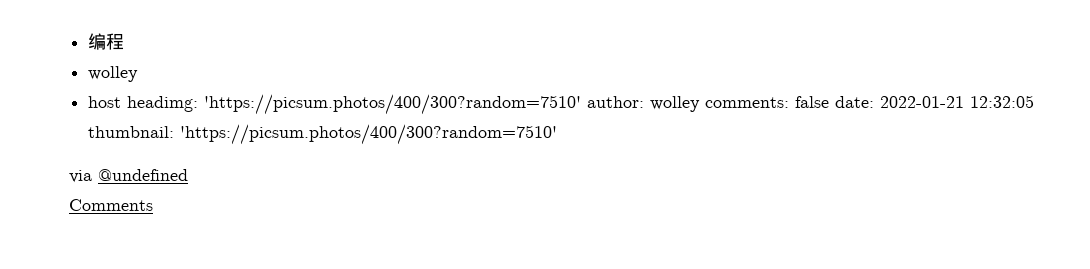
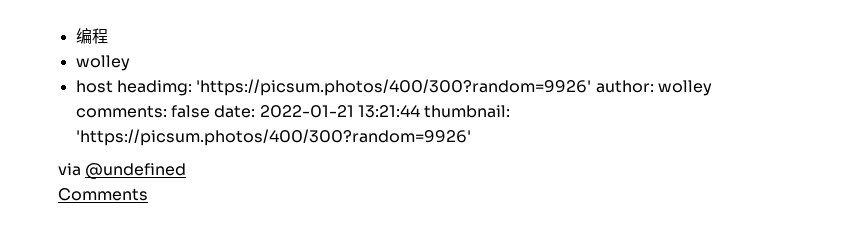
- host headimg: 'https://picsum.photos/400/300?random=7510' author: wolley comments: false date: 2022-01-21 12:32:05 thumbnail: 'https://picsum.photos/400/300?random=7510'
+ host headimg: 'https://picsum.photos/400/300?random=9926' author: wolley comments: false date: 2022-01-21 13:21:44 thumbnail: 'https://picsum.photos/400/300?random=9926'

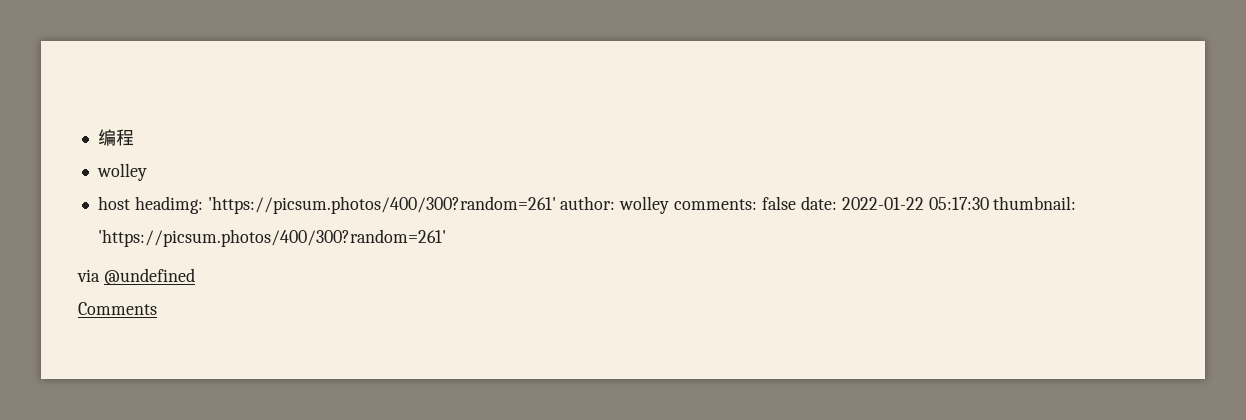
- host headimg: 'https://picsum.photos/400/300?random=9926' author: wolley comments: false date: 2022-01-21 13:21:44 thumbnail: 'https://picsum.photos/400/300?random=9926'
+ host headimg: 'https://picsum.photos/400/300?random=261' author: wolley comments: false date: 2022-01-22 05:17:30 thumbnail: 'https://picsum.photos/400/300?random=261'

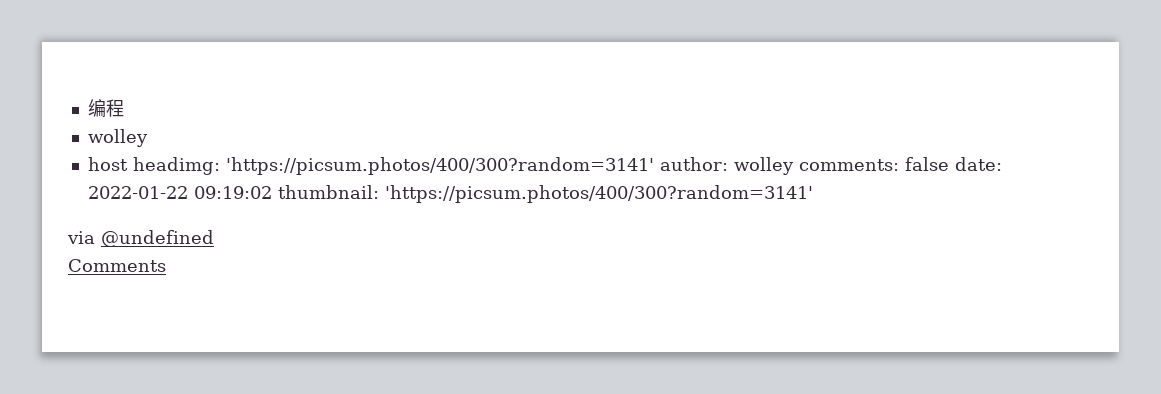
- host headimg: 'https://picsum.photos/400/300?random=261' author: wolley comments: false date: 2022-01-22 05:17:30 thumbnail: 'https://picsum.photos/400/300?random=261'
+ host headimg: 'https://picsum.photos/400/300?random=3141' author: wolley comments: false date: 2022-01-22 09:19:02 thumbnail: 'https://picsum.photos/400/300?random=3141'

